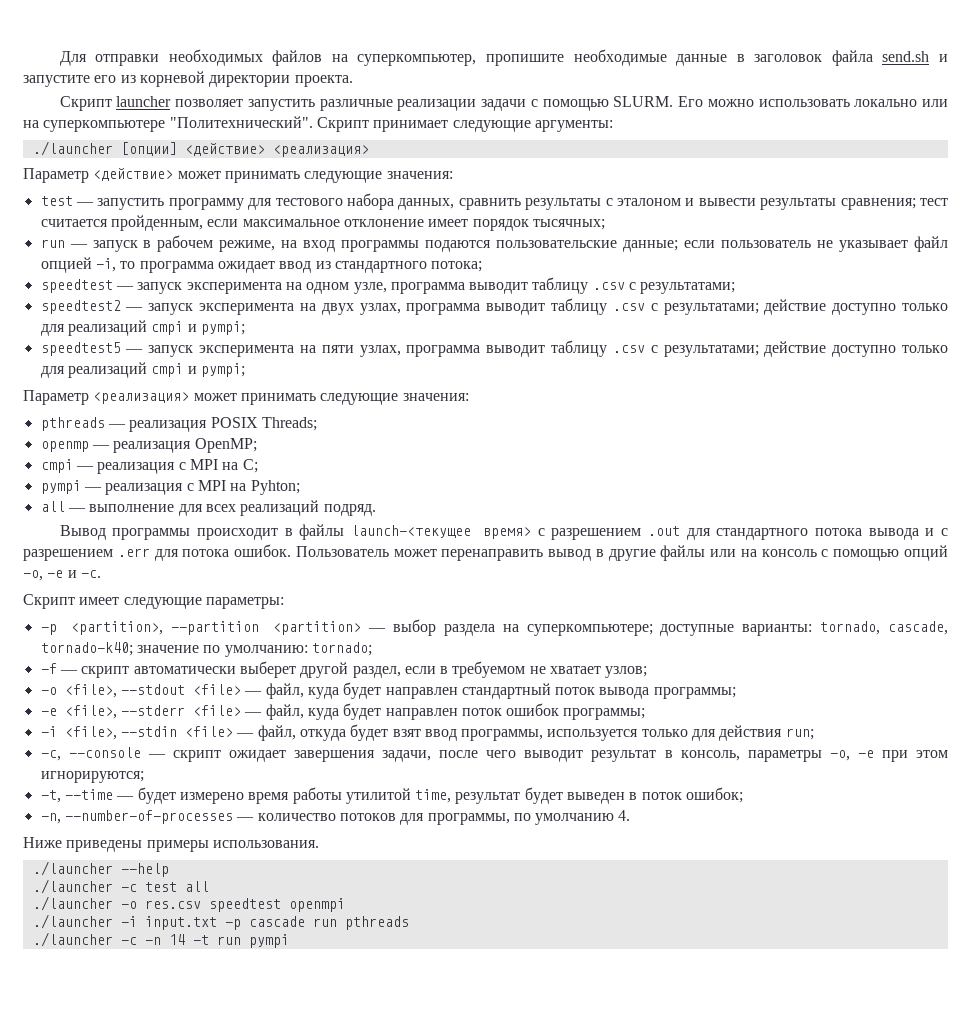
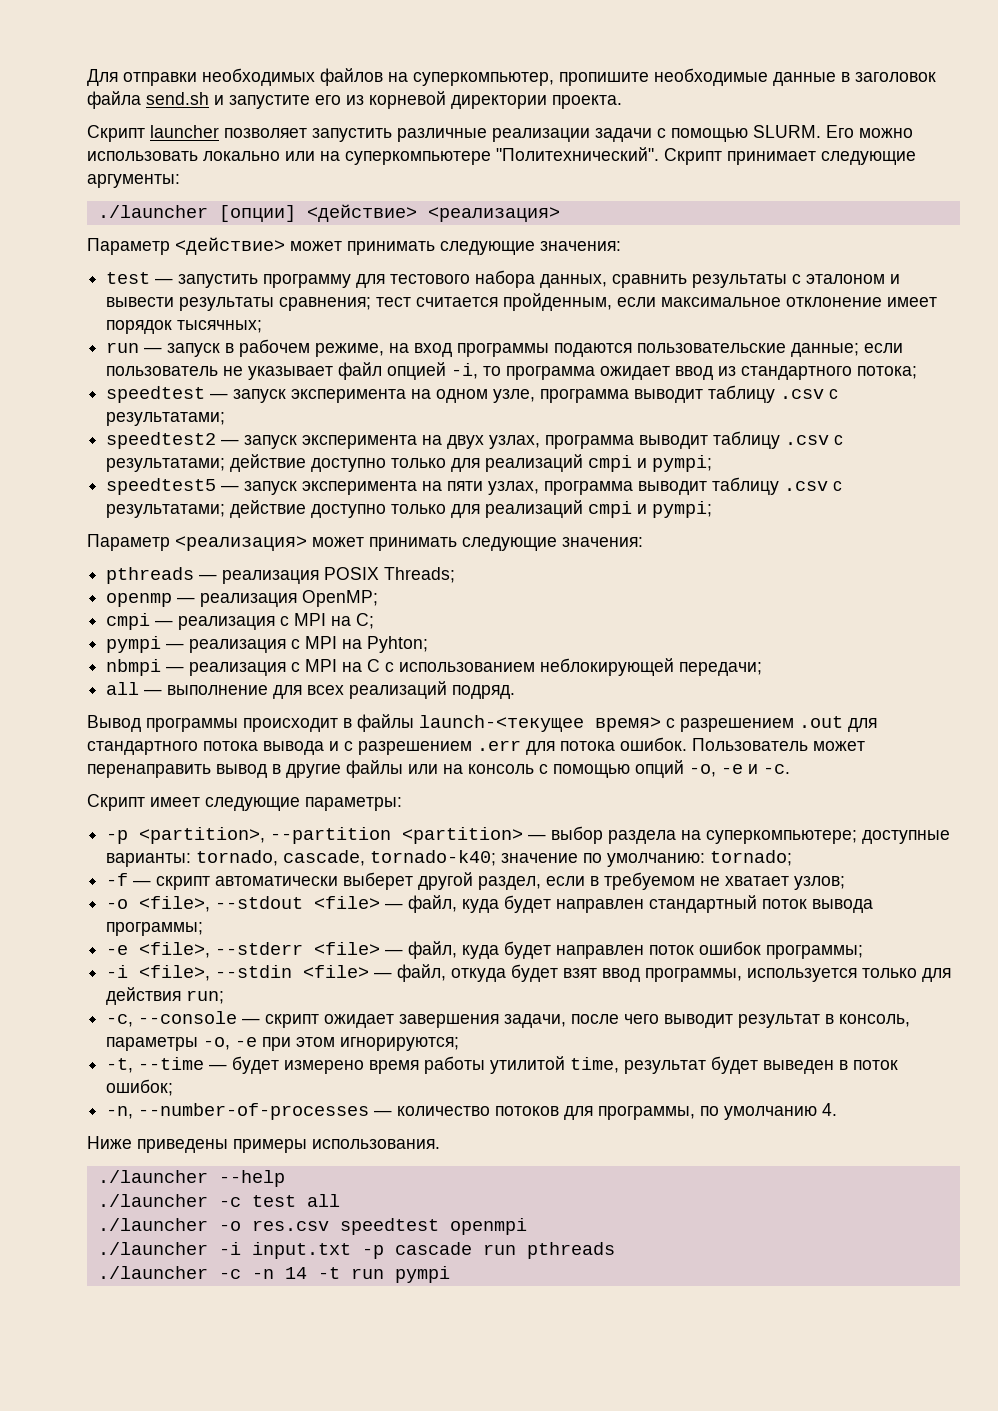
+ nbmpi — реализация с MPI на С с использованием неблокирующей передачи;

